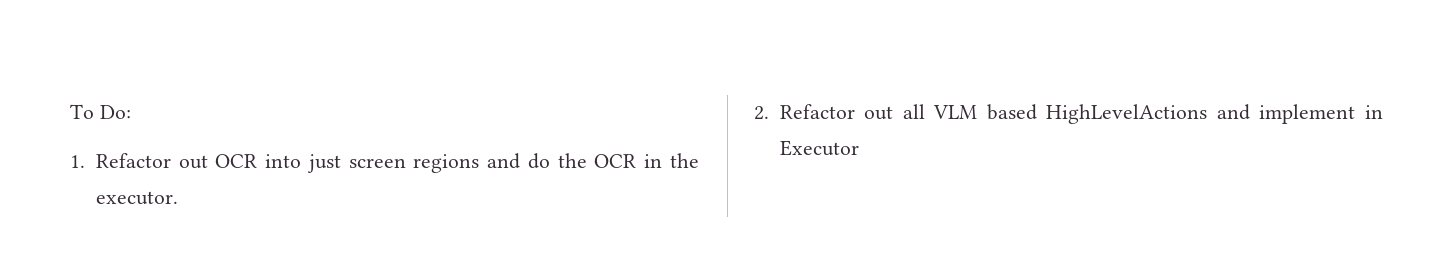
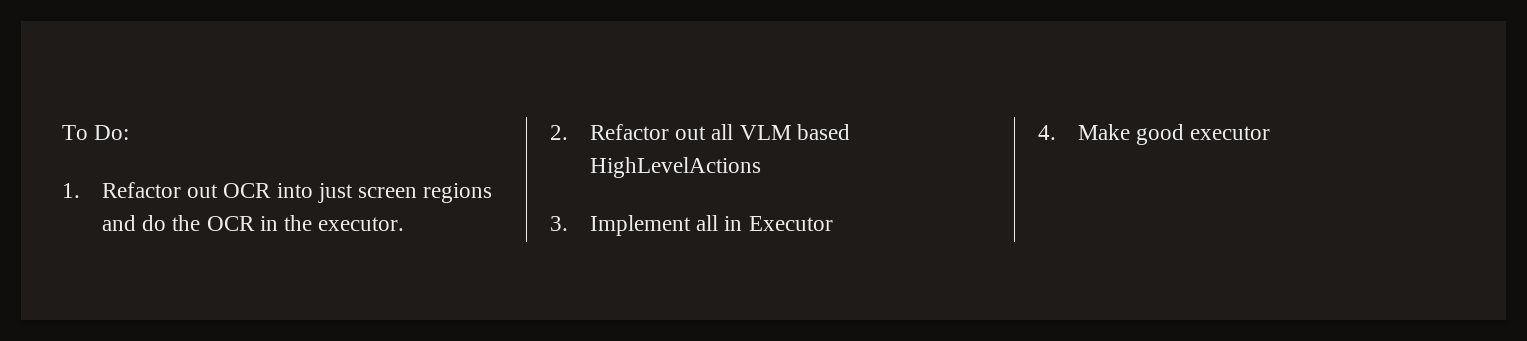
- 2. Refactor out all VLM based HighLevelActions and implement in Executor
+ 2. Refactor out all VLM based HighLevelActions
+ 3. Implement all in Executor
+ 4. Make good executor

